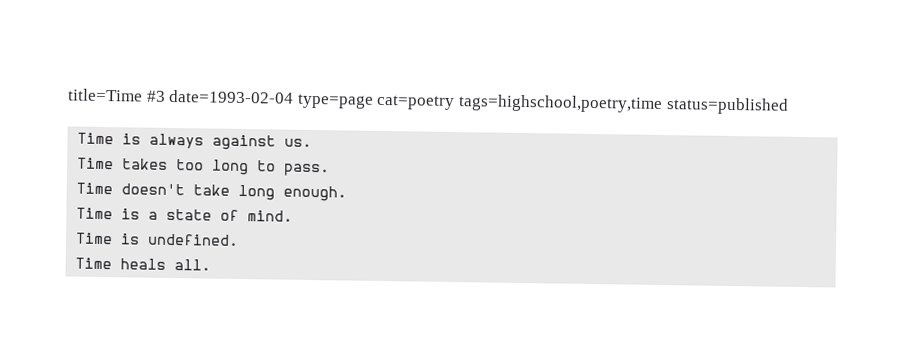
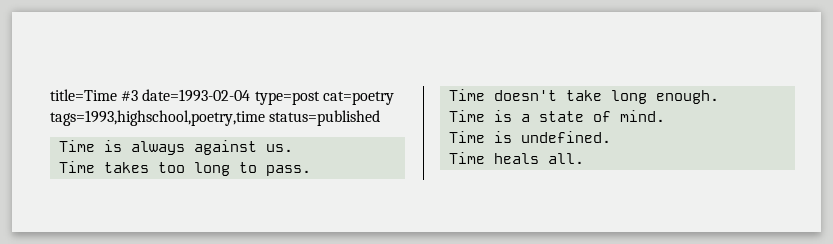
- title=Time #3 date=1993-02-04 type=page cat=poetry tags=highschool,poetry,time status=published
+ title=Time #3 date=1993-02-04 type=post cat=poetry tags=1993,highschool,poetry,time status=published

